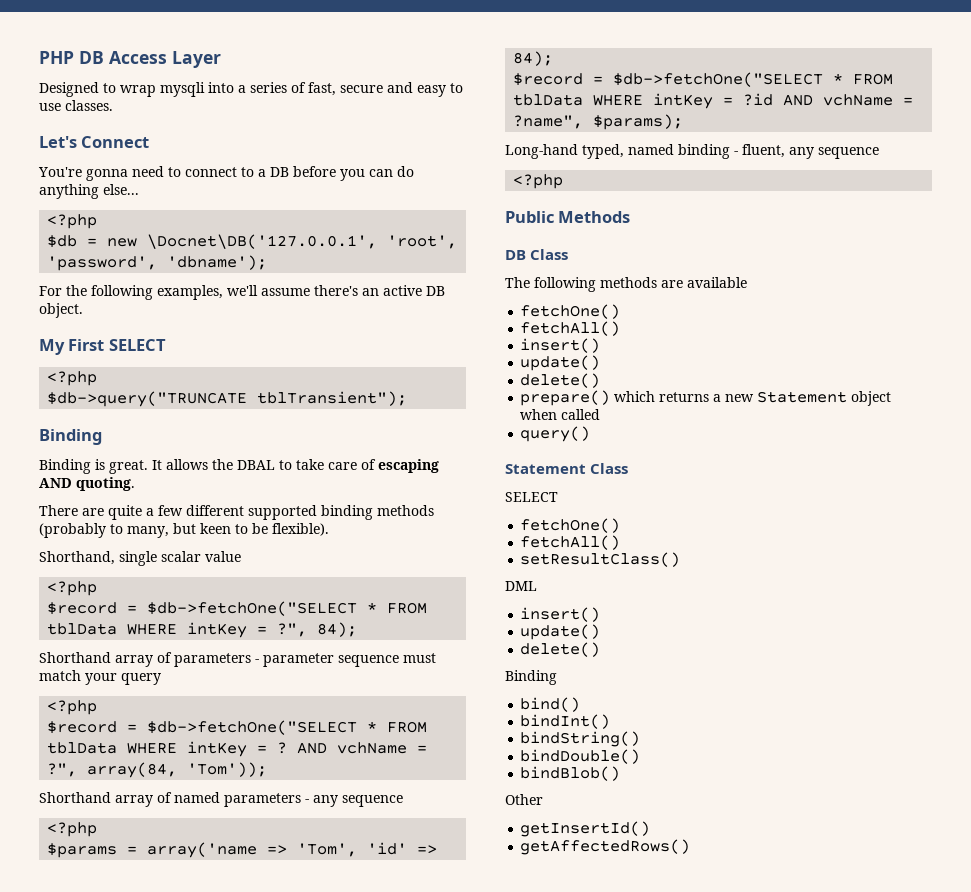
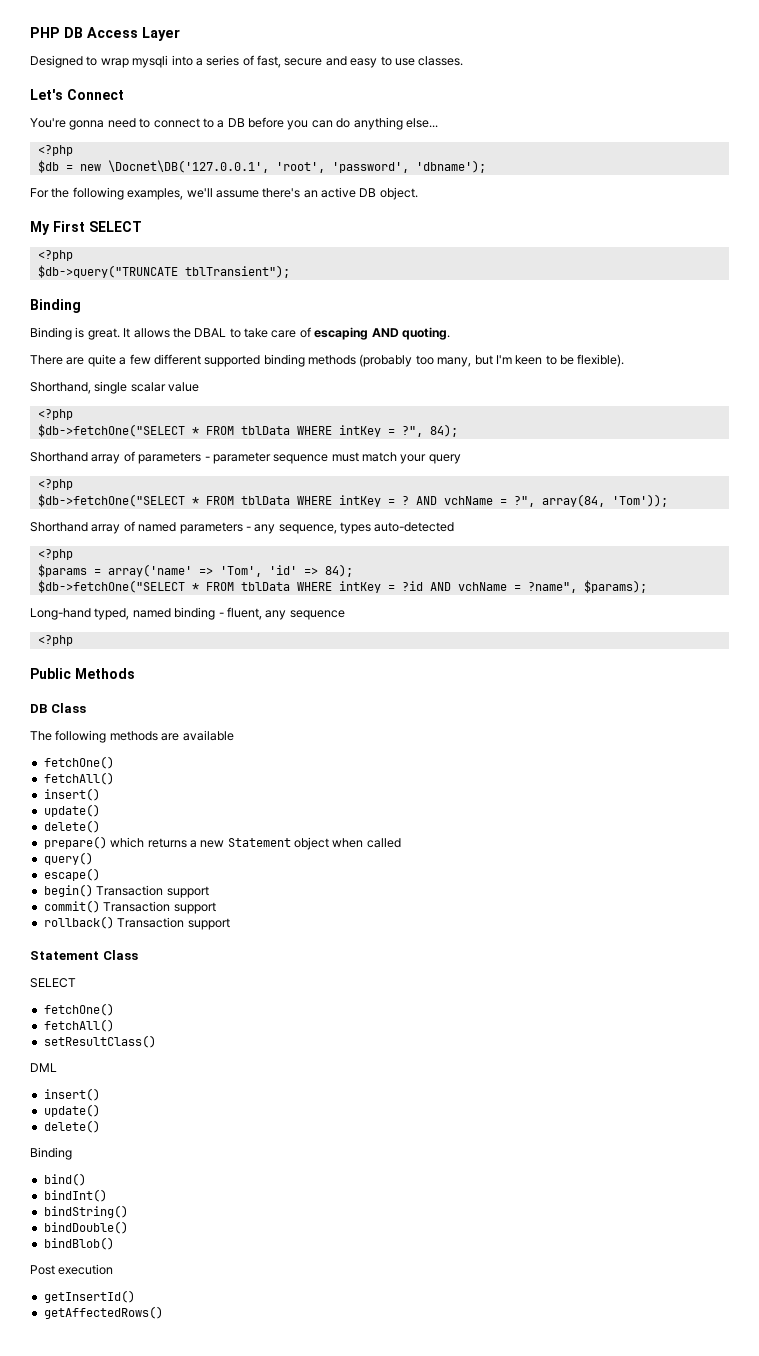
- There are quite a few different supported binding methods (probably to many, but keen to be flexible).
+ There are quite a few different supported binding methods (probably too many, but I'm keen to be flexible).
- $record = $db->fetchOne("SELECT * FROM tblData WHERE intKey = ?", 84);
+ $db->fetchOne("SELECT * FROM tblData WHERE intKey = ?", 84);
- $record = $db->fetchOne("SELECT * FROM tblData WHERE intKey = ?
+ $db->fetchOne("SELECT * FROM tblData WHERE intKey = ?
- Shorthand array of named parameters - any sequence
+ Shorthand array of named parameters - any sequence, types auto-detected
- $params = array('name => 'Tom', 'id' => 84);
+ $params = array('name' => 'Tom', 'id' => 84);
- $record = $db->fetchOne("SELECT * FROM tblData WHERE intKey = ?id AND vchName = ?name", $params);
+ $db->fetchOne("SELECT * FROM tblData WHERE intKey = ?id AND vchName = ?name", $params);
+ escape()
+ begin() Transaction support
+ commit() Transaction support
+ rollback() Transaction support
- Other
+ Post execution

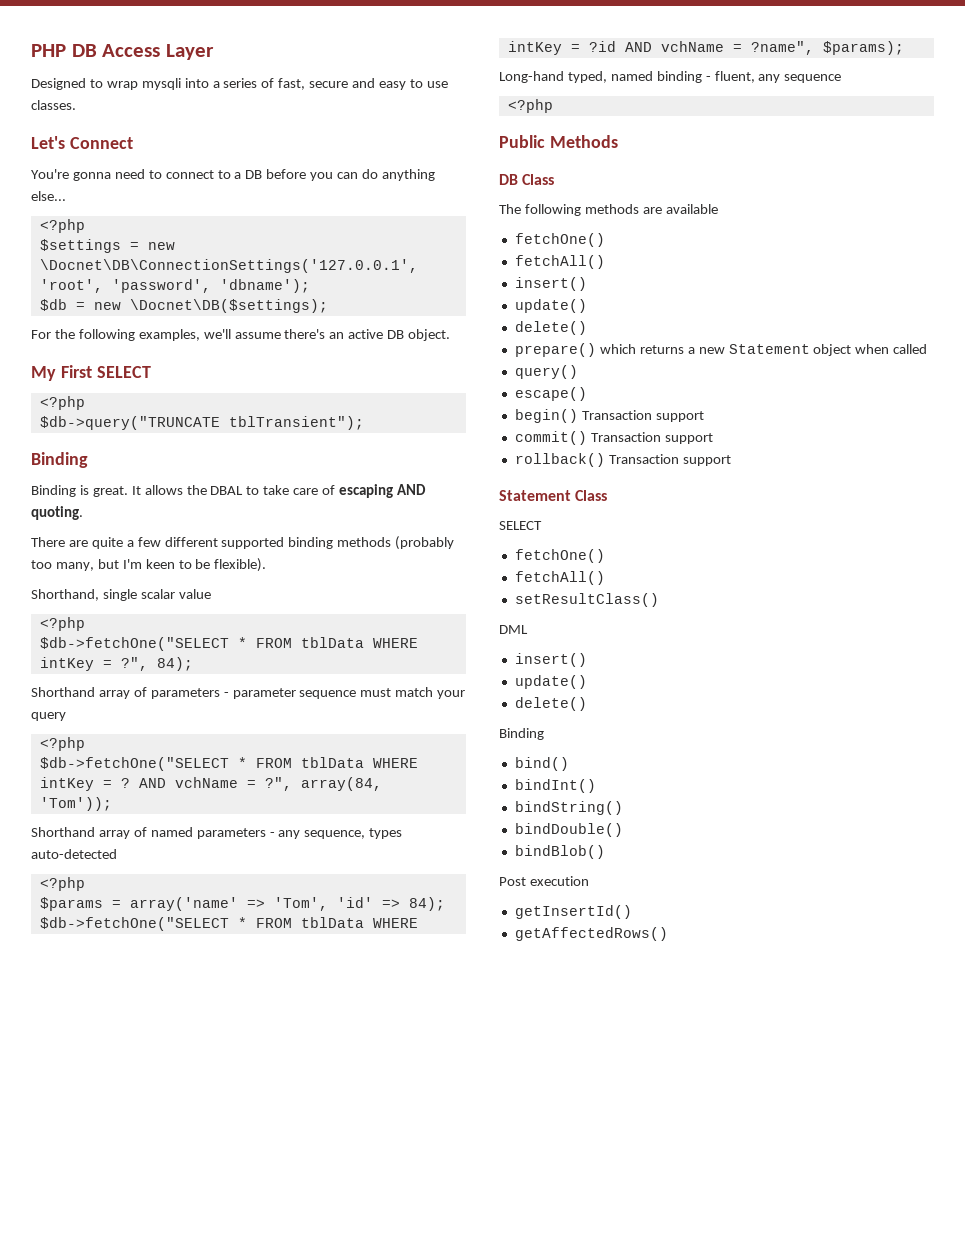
+ $settings = new \Docnet\DB\ConnectionSettings('127.0.0.1', 'root', 'password', 'dbname');
- $db = new \Docnet\DB('127.0.0.1', 'root', 'password', 'dbname');
+ $db = new \Docnet\DB($settings);

